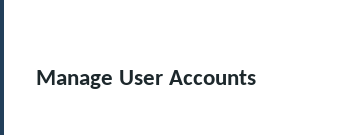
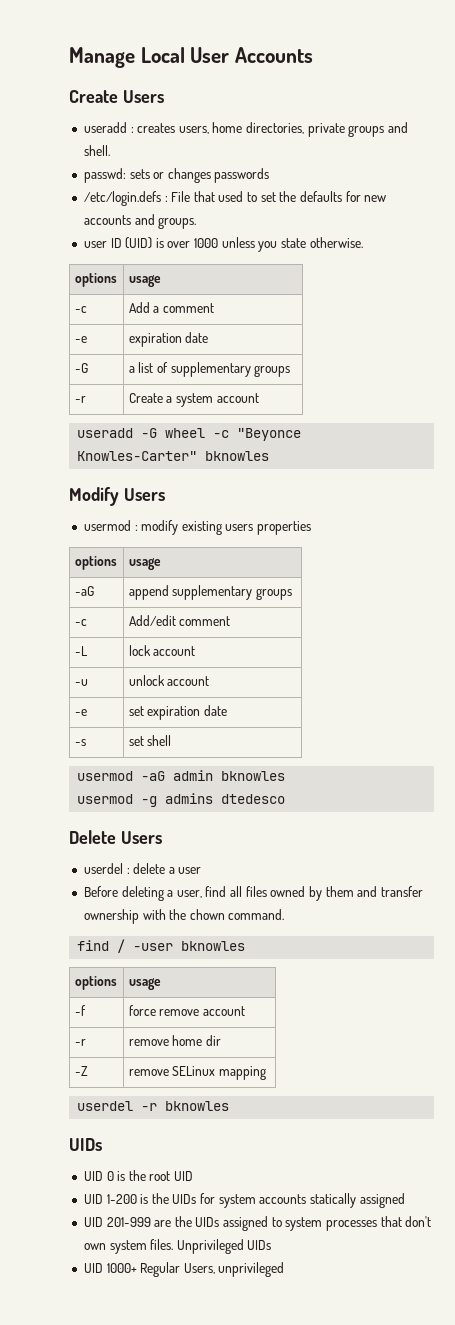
- Manage User Accounts
+ Manage Local User Accounts
+ Create Users
+ useradd : creates users, home directories, private groups and shell.
+ passwd: sets or changes passwords
+ /etc/login.defs : File that used to set the defaults for new accounts and groups.
+ user ID (UID) is over 1000 unless you state otherwise.
+ options | usage
+ -c | Add a comment
+ -e | expiration date
+ -G | a list of supplementary groups
+ -r | Create a system account
+ useradd -G wheel -c "Beyonce Knowles-Carter" bknowles
+ Modify Users
+ usermod : modify existing users properties
+ options | usage
+ -aG | append supplementary groups
+ -c | Add/edit comment
+ -L | lock account
+ -u | unlock account
+ -e | set expiration date
+ -s | set shell
+ usermod -aG admin bknowles
+ usermod -g admins dtedesco
+ Delete Users
+ userdel : delete a user
+ Before deleting a user, find all files owned by them and transfer ownership with the chown command.
+ find / -user bknowles
+ options | usage
+ -f | force remove account
+ -r | remove home dir
+ -Z | remove SELinux mapping
+ userdel -r bknowles
+ UIDs
+ UID 0 is the root UID
+ UID 1-200 is the UIDs for system accounts statically assigned
+ UID 201-999 are the UIDs assigned to system processes that don't own system files. Unprivileged UIDs
+ UID 1000+ Regular Users, unprivileged

